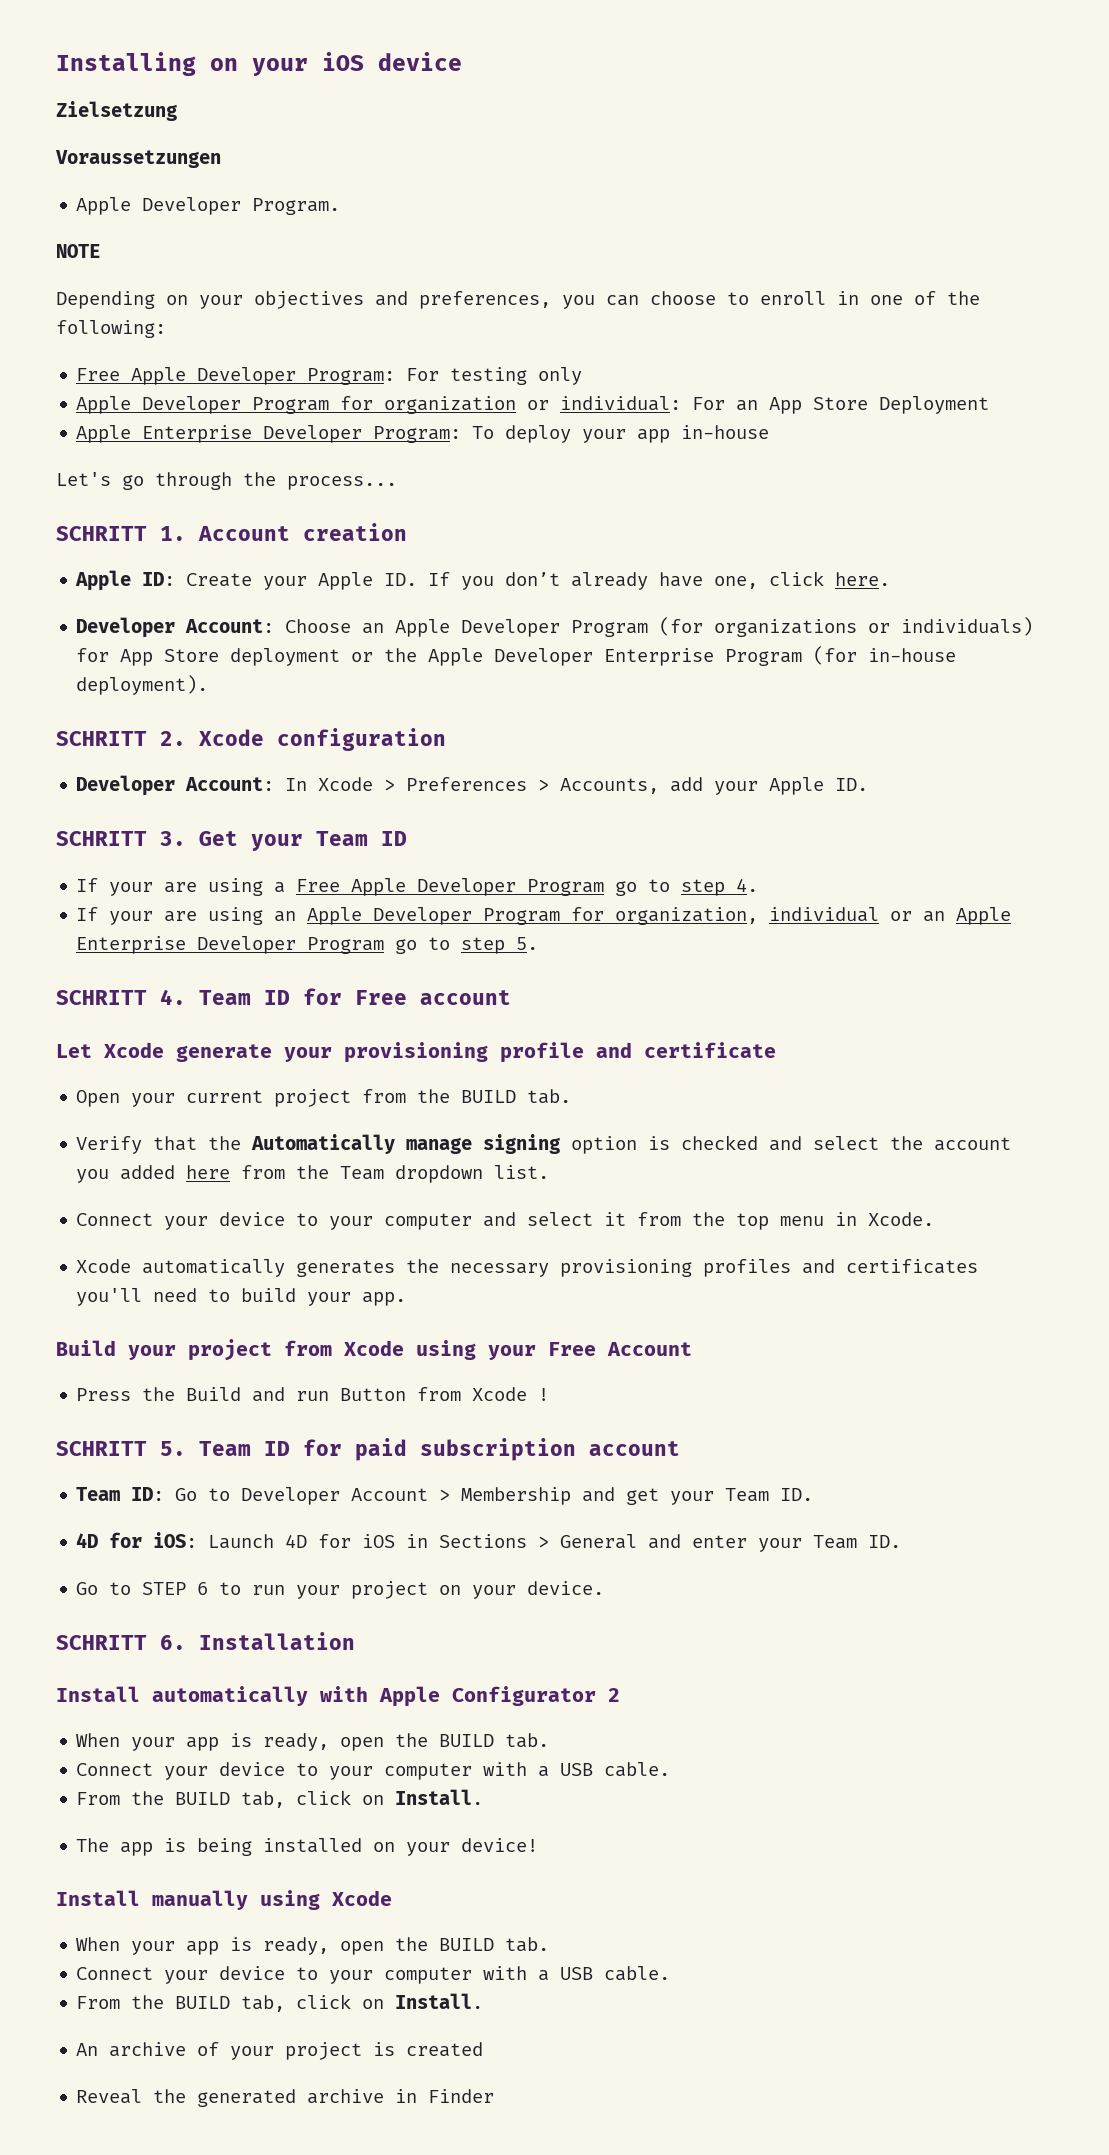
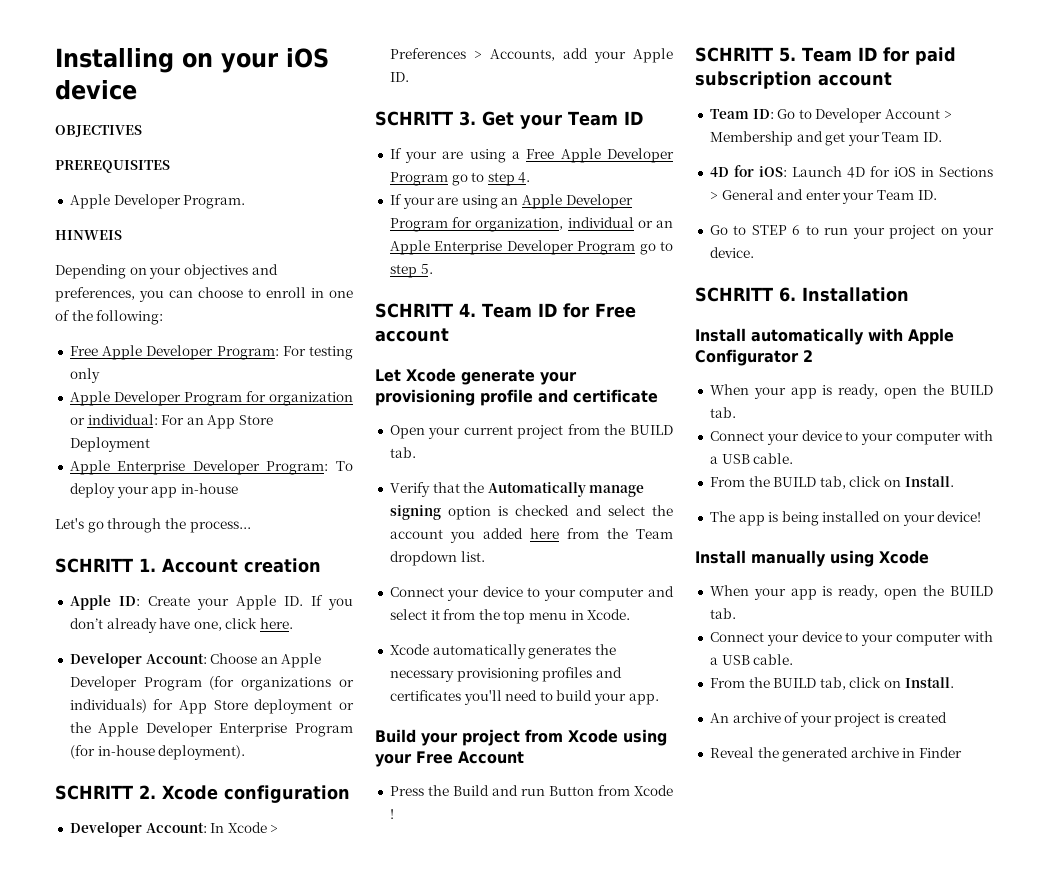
- Zielsetzung
- Voraussetzungen
+ OBJECTIVES
+ PREREQUISITES
- NOTE
+ HINWEIS

